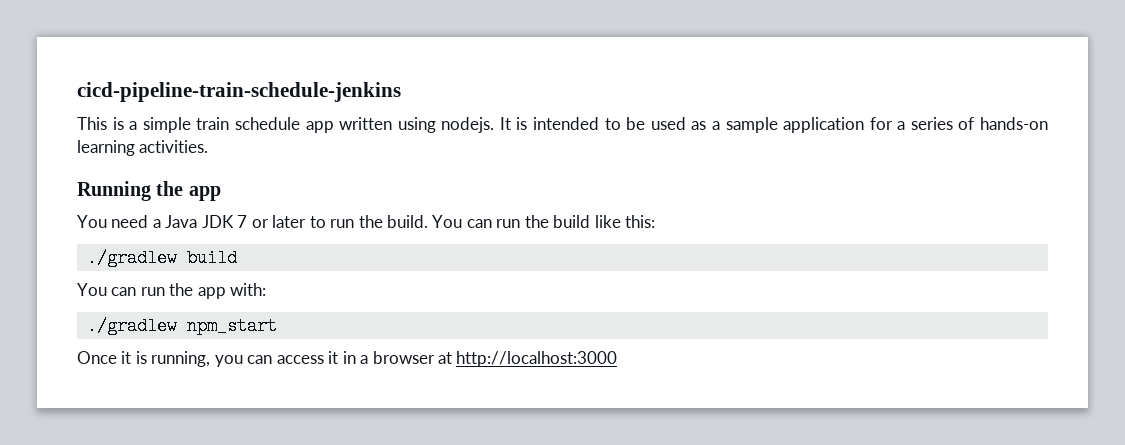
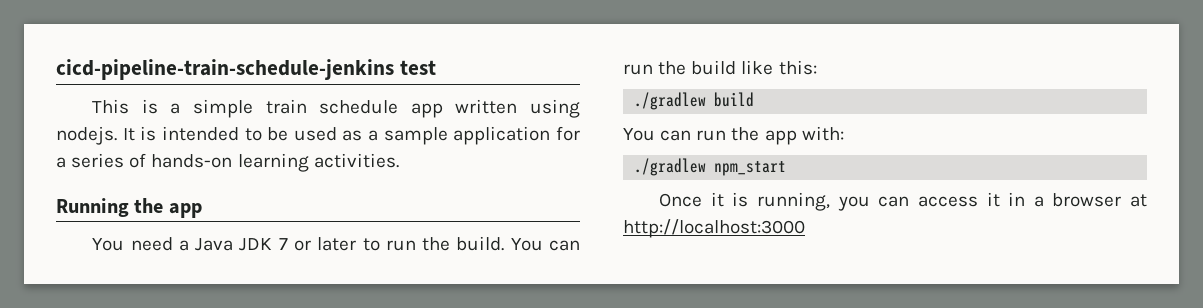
- cicd-pipeline-train-schedule-jenkins
+ cicd-pipeline-train-schedule-jenkins test

